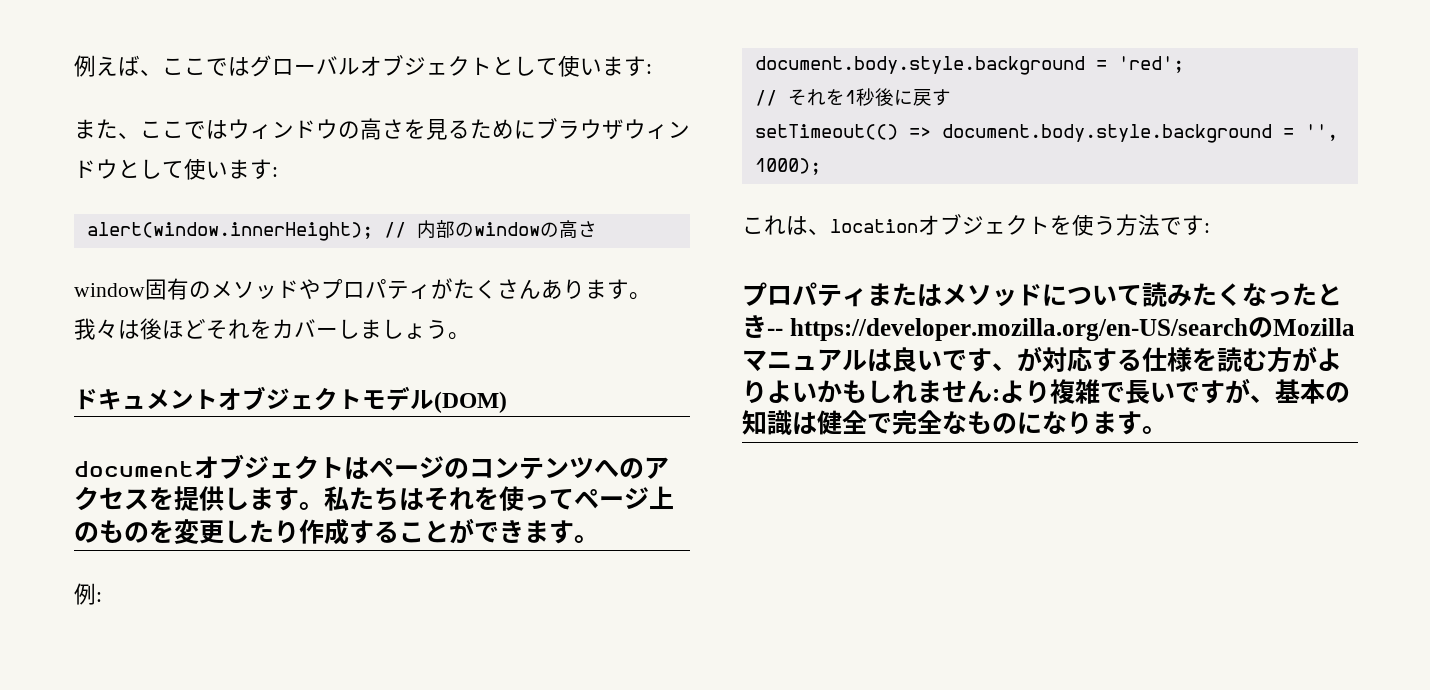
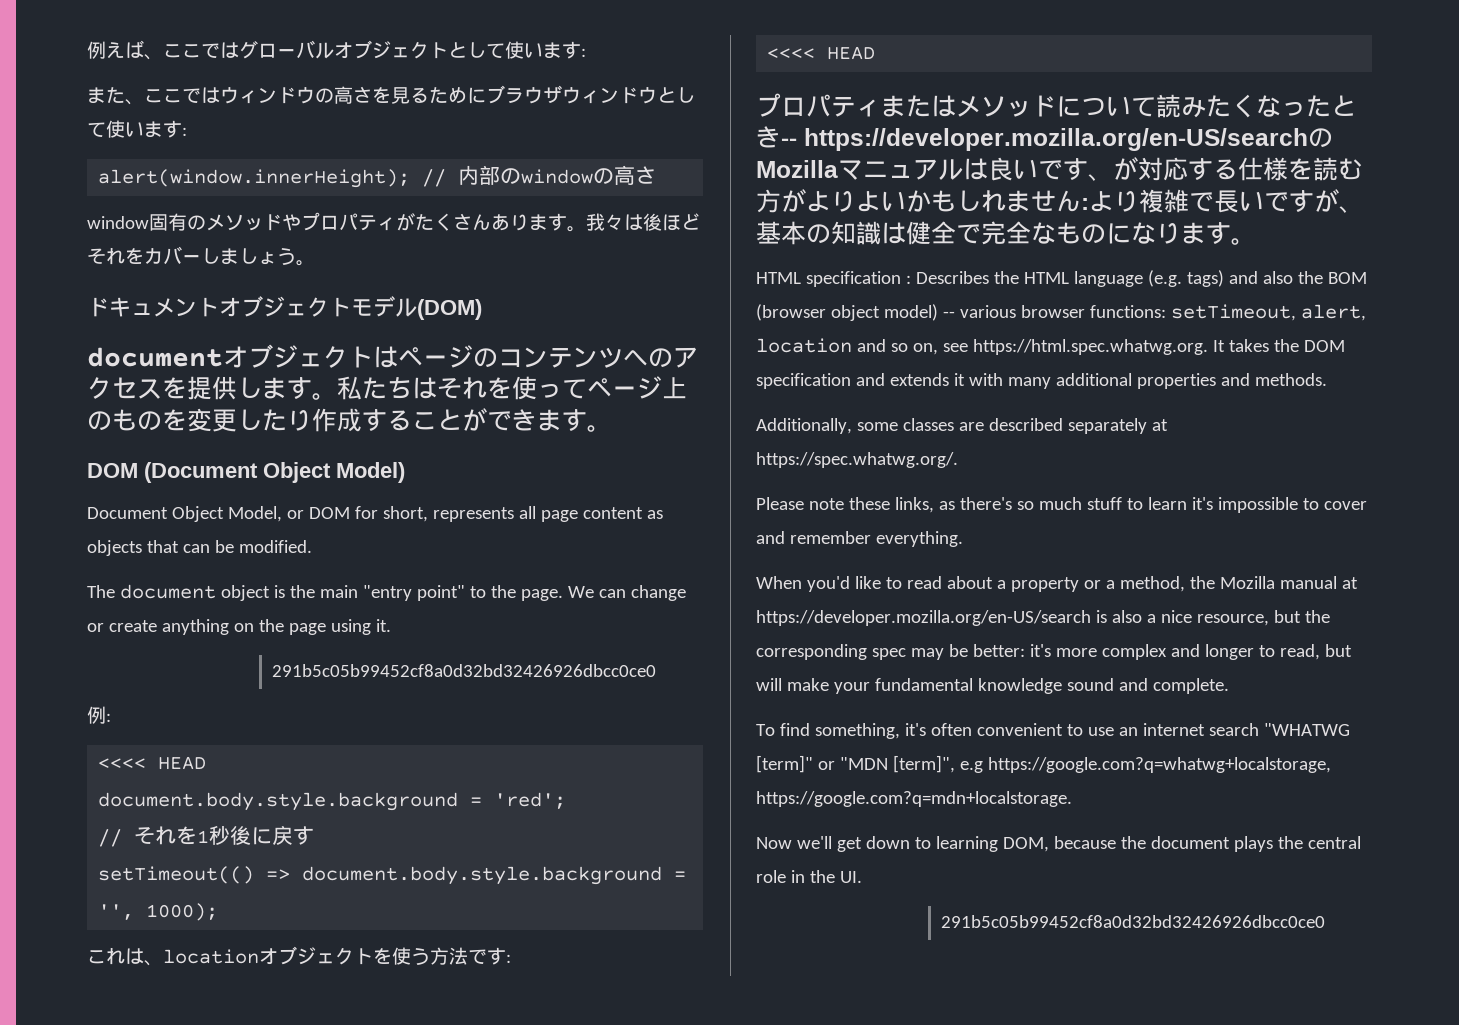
+ DOM (Document Object Model)
+ Document Object Model, or DOM for short, represents all page content as objects that can be modified.
+ The document object is the main "entry point" to the page. We can change or create anything on the page using it.
+ 291b5c05b99452cf8a0d32bd32426926dbcc0ce0
  例:
+ <<<< HEAD
  これは、locationオブジェクトを使う方法です:
+ <<<< HEAD
+ HTML specification : Describes the HTML language (e.g. tags) and also the BOM (browser object model) -- various browser functions: setTimeout, alert, location and so on, see https://html.spec.whatwg.org. It takes the DOM specification and extends it with many additional properties and methods.
+ Additionally, some classes are described separately at https://spec.whatwg.org/.
+ Please note these links, as there's so much stuff to learn it's impossible to cover and remember everything.
+ When you'd like to read about a property or a method, the Mozilla manual at https://developer.mozilla.org/en-US/search is also a nice resource, but the corresponding spec may be better: it's more complex and longer to read, but will make your fundamental knowledge sound and complete.
+ To find something, it's often convenient to use an internet search "WHATWG [term]" or "MDN [term]", e.g https://google.com?q=whatwg+localstorage, https://google.com?q=mdn+localstorage.
+ Now we'll get down to learning DOM, because the document plays the central role in the UI.
+ 291b5c05b99452cf8a0d32bd32426926dbcc0ce0

